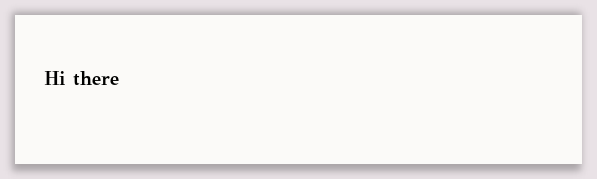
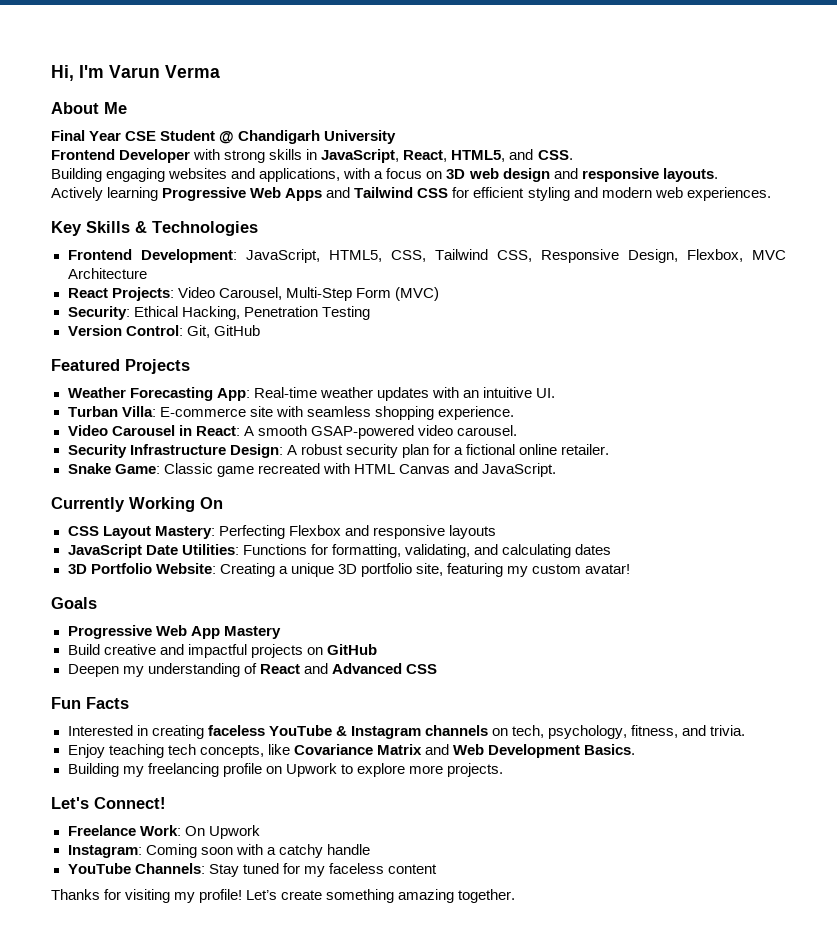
- Hi there
+ Hi, I'm Varun Verma
+ About Me
+ Final Year CSE Student @ Chandigarh University
+ Frontend Developer with strong skills in JavaScript, React, HTML5, and CSS.
+ Building engaging websites and applications, with a focus on 3D web design and responsive layouts.
+ Actively learning Progressive Web Apps and Tailwind CSS for efficient styling and modern web experiences.
+ Key Skills & Technologies
+ Frontend Development: JavaScript, HTML5, CSS, Tailwind CSS, Responsive Design, Flexbox, MVC Architecture
+ React Projects: Video Carousel, Multi-Step Form (MVC)
+ Security: Ethical Hacking, Penetration Testing
+ Version Control: Git, GitHub
+ Featured Projects
+ Weather Forecasting App: Real-time weather updates with an intuitive UI.
+ Turban Villa: E-commerce site with seamless shopping experience.
+ Video Carousel in React: A smooth GSAP-powered video carousel.
+ Security Infrastructure Design: A robust security plan for a fictional online retailer.
+ Snake Game: Classic game recreated with HTML Canvas and JavaScript.
+ Currently Working On
+ CSS Layout Mastery: Perfecting Flexbox and responsive layouts
+ JavaScript Date Utilities: Functions for formatting, validating, and calculating dates
+ 3D Portfolio Website: Creating a unique 3D portfolio site, featuring my custom avatar!
+ Goals
+ Progressive Web App Mastery
+ Build creative and impactful projects on GitHub
+ Deepen my understanding of React and Advanced CSS
+ Fun Facts
+ Interested in creating faceless YouTube & Instagram channels on tech, psychology, fitness, and trivia.
+ Enjoy teaching tech concepts, like Covariance Matrix and Web Development Basics.
+ Building my freelancing profile on Upwork to explore more projects.
+ Let's Connect!
+ Freelance Work: On Upwork
+ Instagram: Coming soon with a catchy handle
+ YouTube Channels: Stay tuned for my faceless content
+ Thanks for visiting my profile! Let’s create something amazing together.

